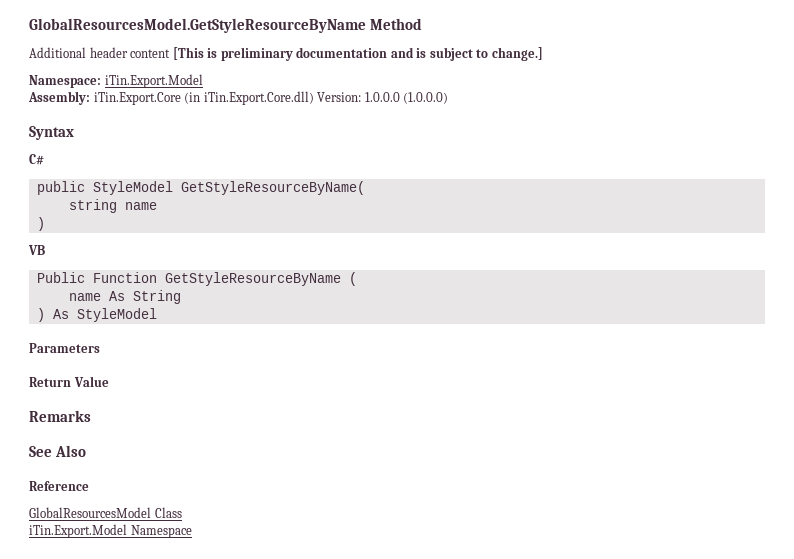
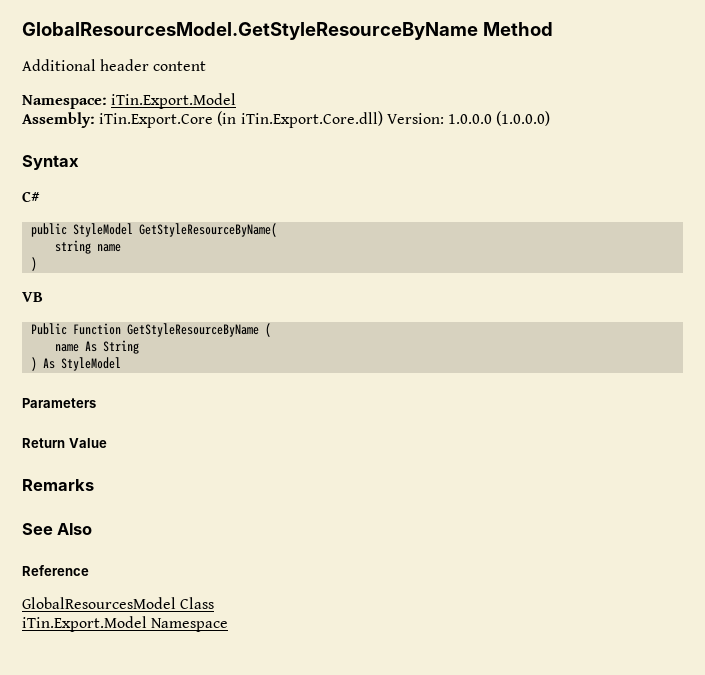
- Additional header content [This is preliminary documentation and is subject to change.]
+ Additional header content

